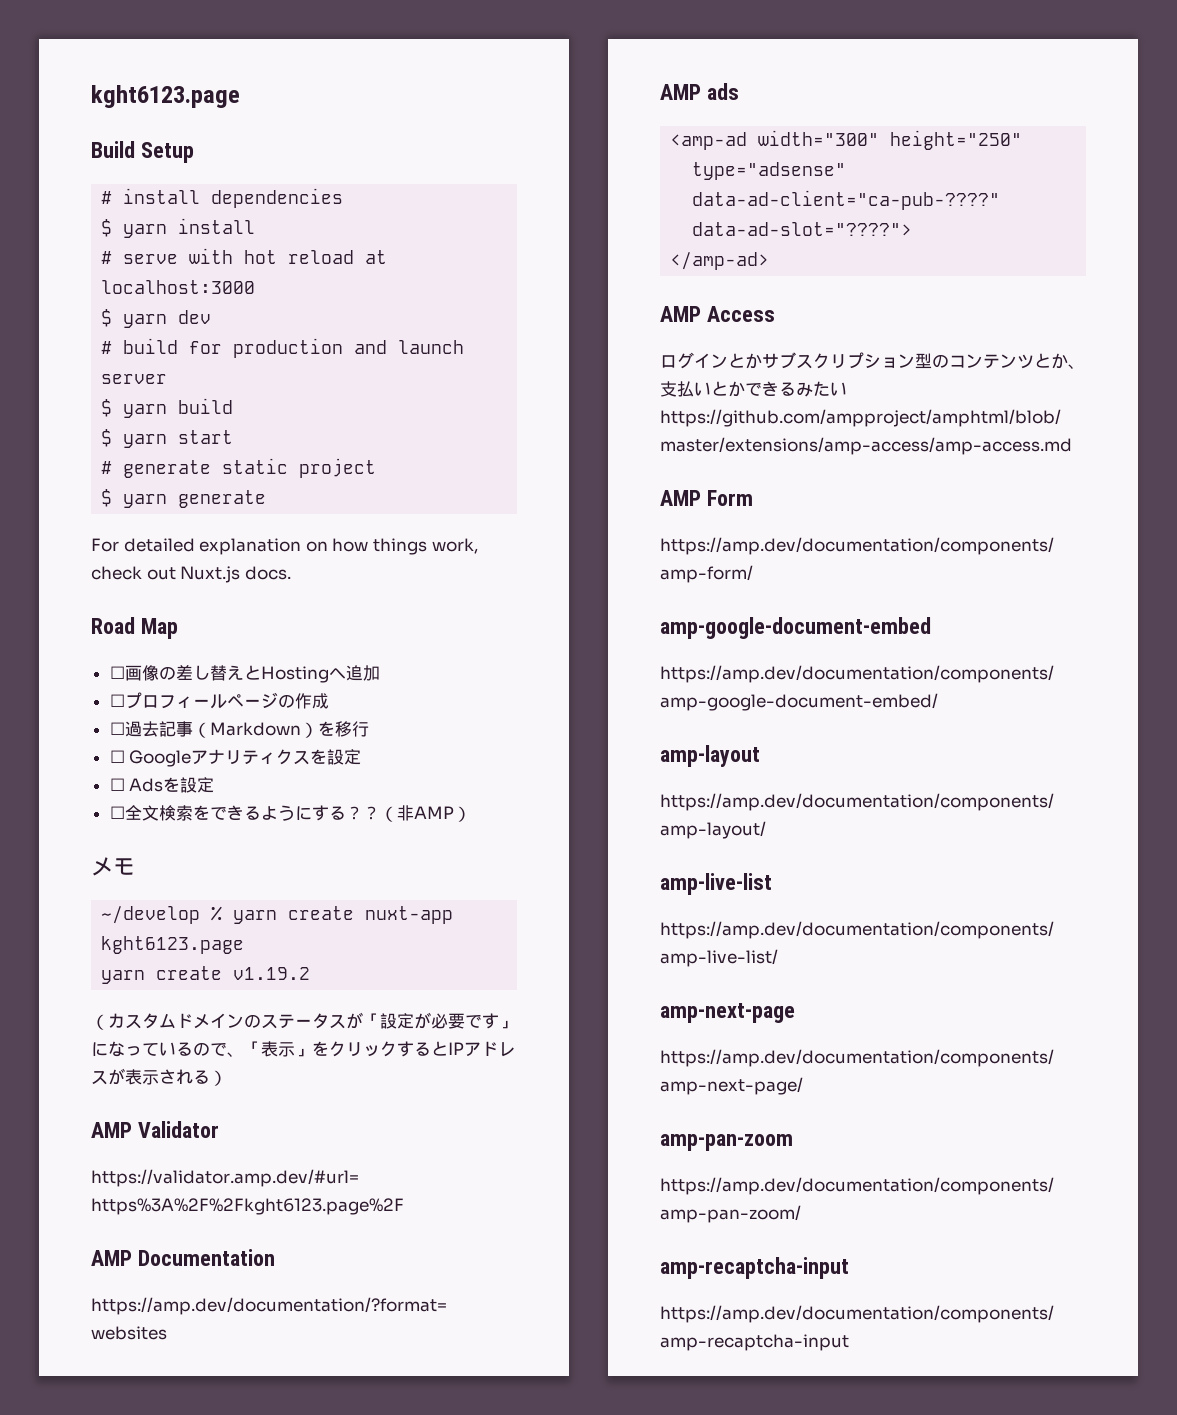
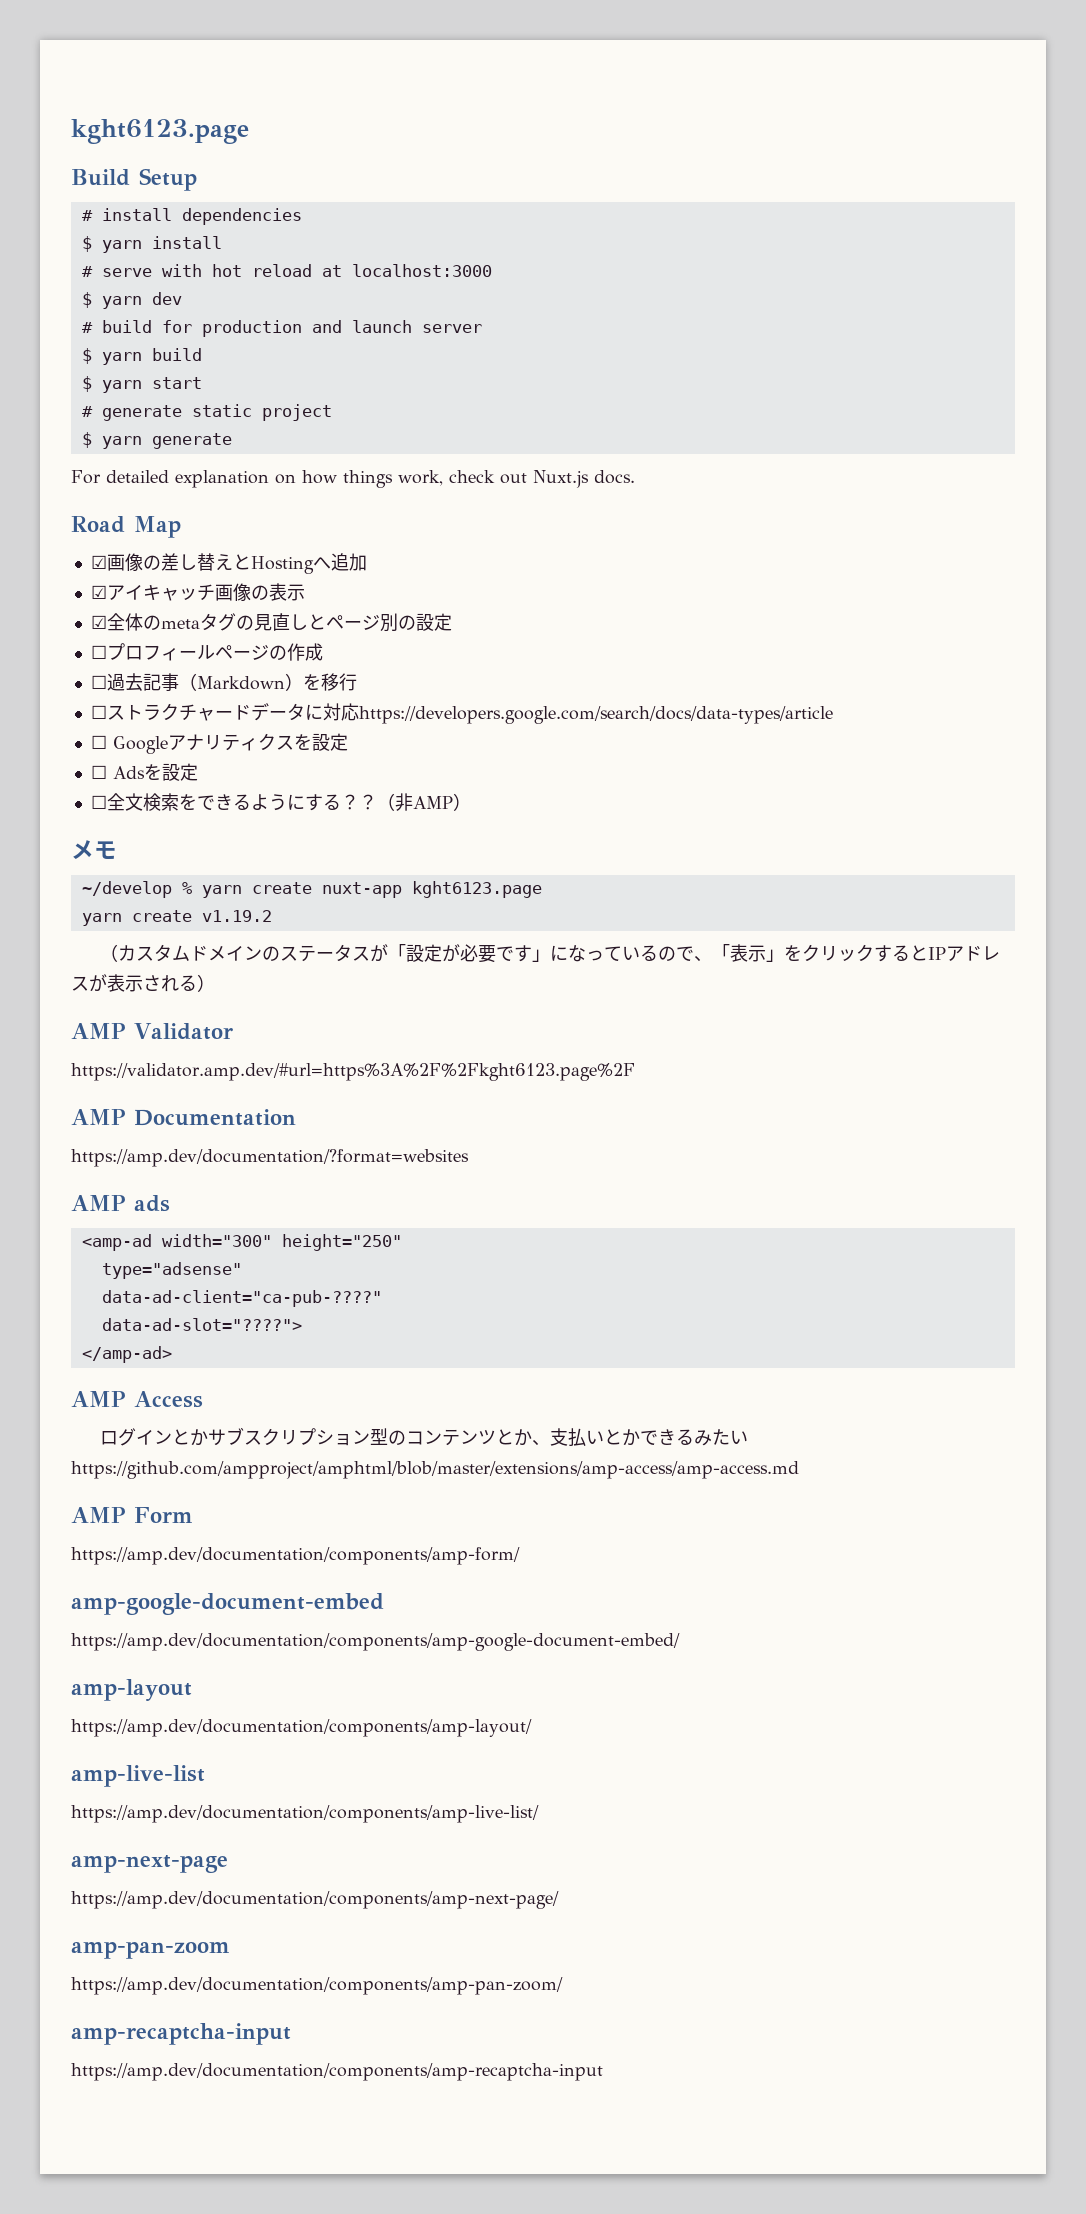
- ☐画像の差し替えとHostingへ追加
+ ☑画像の差し替えとHostingへ追加
+ ☑アイキャッチ画像の表示
+ ☑全体のmetaタグの見直しとページ別の設定
+ ☐ストラクチャードデータに対応https://developers.google.com/search/docs/data-types/article

